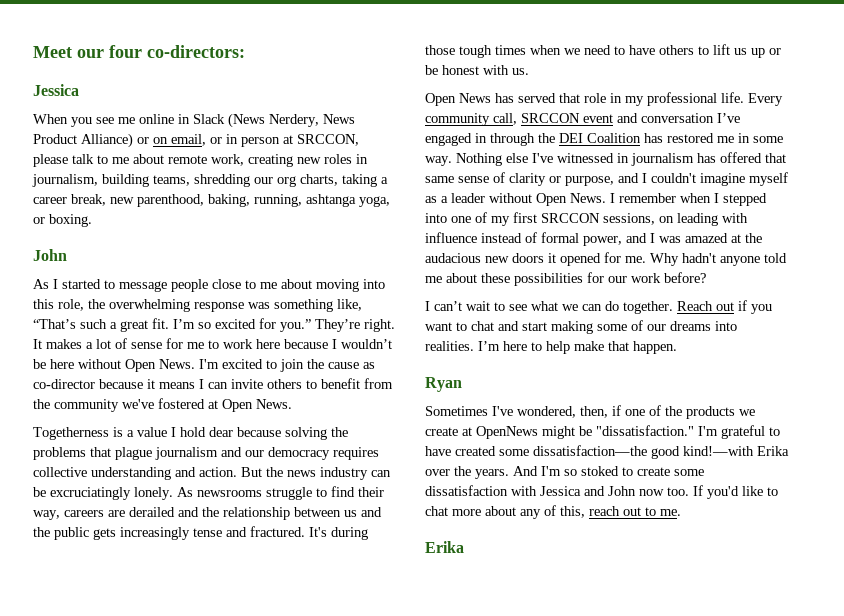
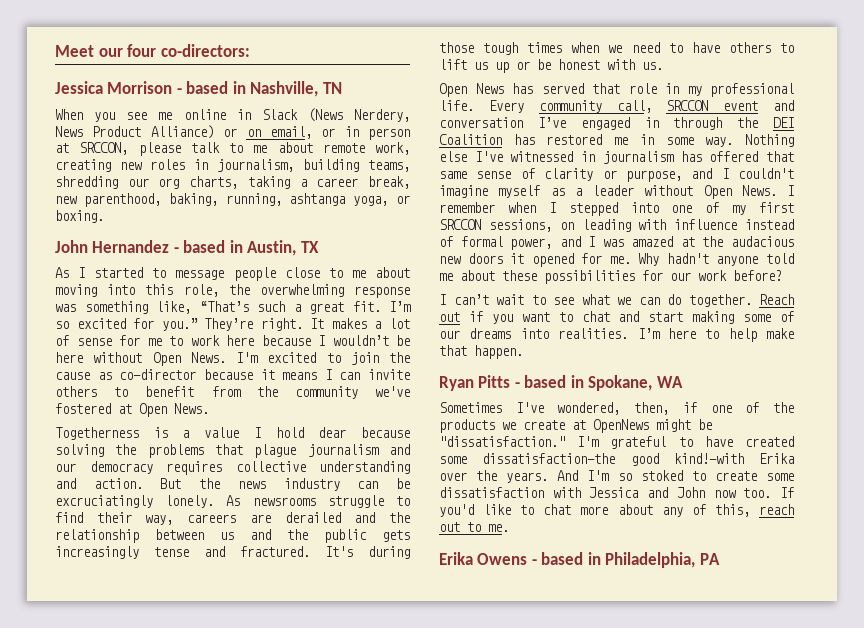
  Meet our four co-directors:
- Jessica
+ Jessica Morrison - based in Nashville, TN
  When you see me online in Slack (News Nerdery, News Product Alliance) or on email, or in person at SRCCON, please talk to me about remote work, creating new roles in journalism, building teams, shredding our org charts, taking a career break, new parenthood, baking, running, ashtanga yoga, or boxing.
- John
+ John Hernandez - based in Austin, TX
- Ryan
+ Ryan Pitts - based in Spokane, WA
  If you'd like to chat more about any of this, reach out to me.
- Erika
+ Erika Owens - based in Philadelphia, PA

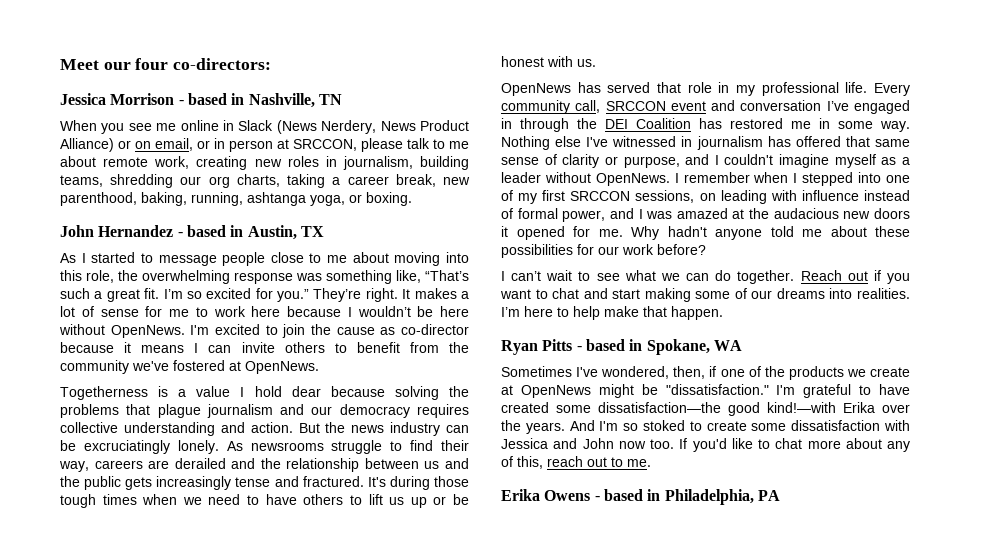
- It makes a lot of sense for me to work here because I wouldn’t be here without Open News.
+ It makes a lot of sense for me to work here because I wouldn’t be here without OpenNews.
- I'm excited to join the cause as co-director because it means I can invite others to benefit from the community we've fostered at Open News.
+ I'm excited to join the cause as co-director because it means I can invite others to benefit from the community we've fostered at OpenNews.
- Open News has served that role in my professional life.
+ OpenNews has served that role in my professional life.
- Nothing else I've witnessed in journalism has offered that same sense of clarity or purpose, and I couldn't imagine myself as a leader without Open News.
+ Nothing else I've witnessed in journalism has offered that same sense of clarity or purpose, and I couldn't imagine myself as a leader without OpenNews.

